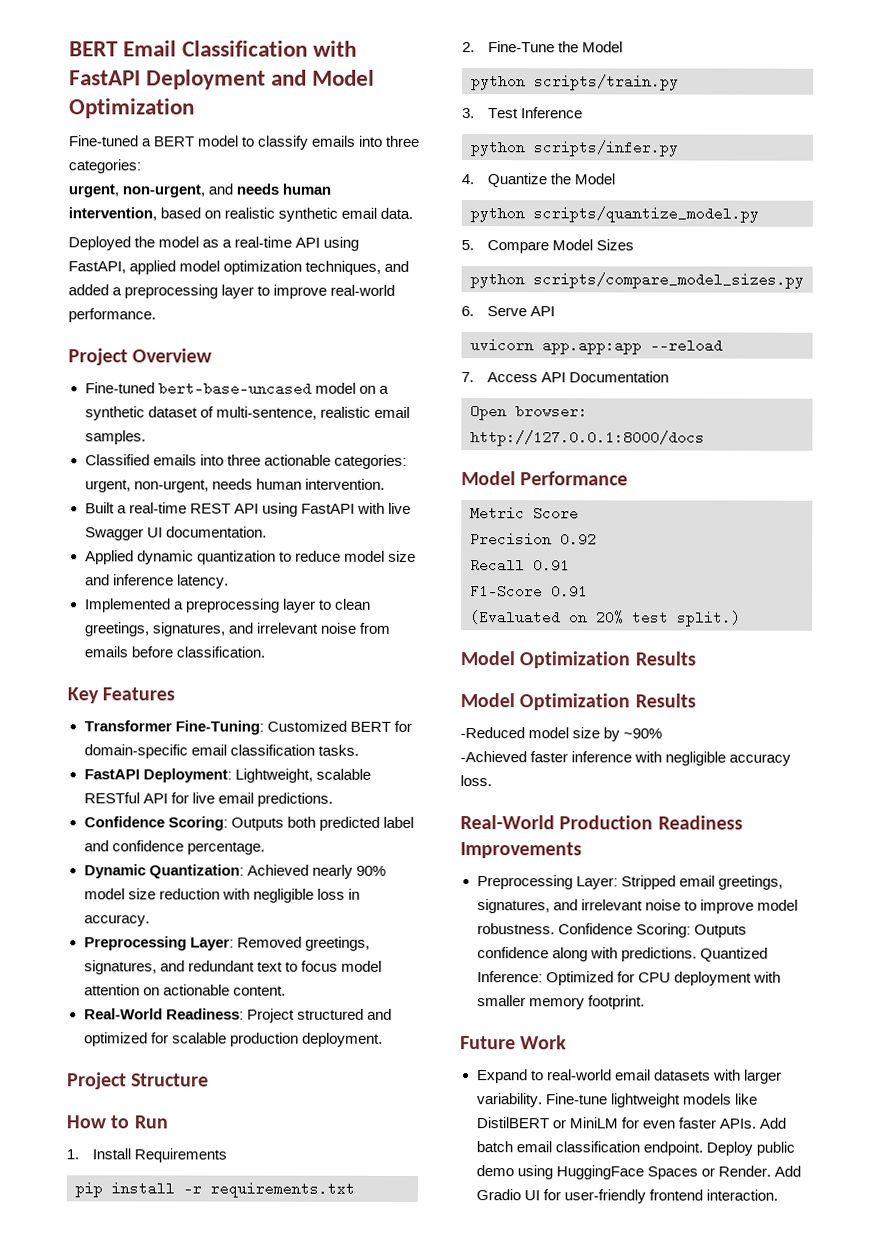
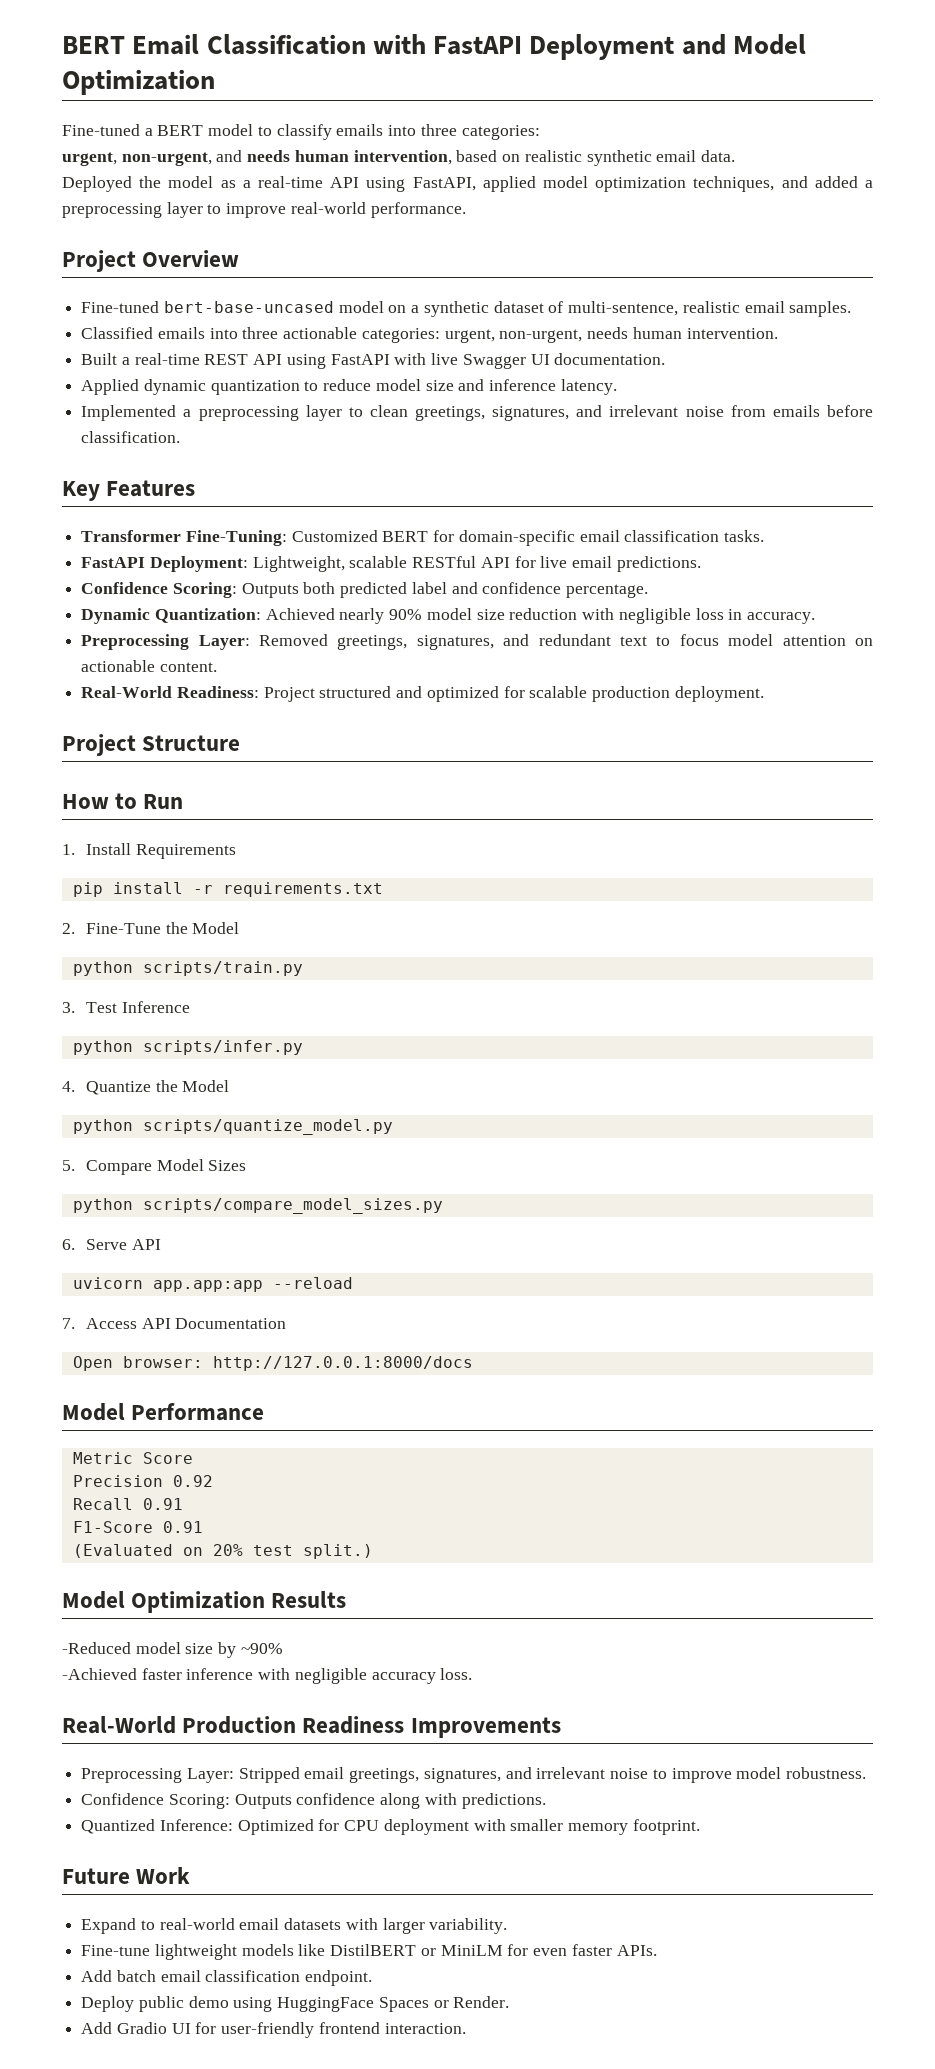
  (Evaluated on 20% test split.)
- Model Optimization Results
- Preprocessing Layer: Stripped email greetings, signatures, and irrelevant noise to improve model robustness. Confidence Scoring: Outputs confidence along with predictions. Quantized Inference: Optimized for CPU deployment with smaller memory footprint.
+ Preprocessing Layer: Stripped email greetings, signatures, and irrelevant noise to improve model robustness.
+ Confidence Scoring: Outputs confidence along with predictions.
+ Quantized Inference: Optimized for CPU deployment with smaller memory footprint.
- Expand to real-world email datasets with larger variability. Fine-tune lightweight models like DistilBERT or MiniLM for even faster APIs. Add batch email classification endpoint. Deploy public demo using HuggingFace Spaces or Render. Add Gradio UI for user-friendly frontend interaction.
+ Expand to real-world email datasets with larger variability.
+ Fine-tune lightweight models like DistilBERT or MiniLM for even faster APIs.
+ Add batch email classification endpoint.
+ Deploy public demo using HuggingFace Spaces or Render.
+ Add Gradio UI for user-friendly frontend interaction.

